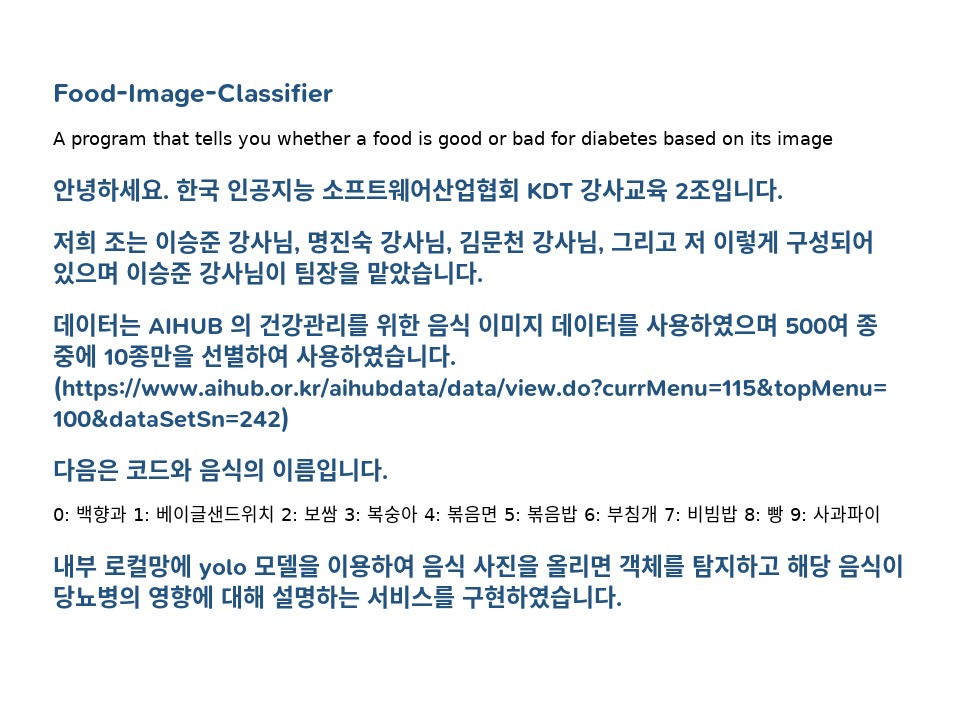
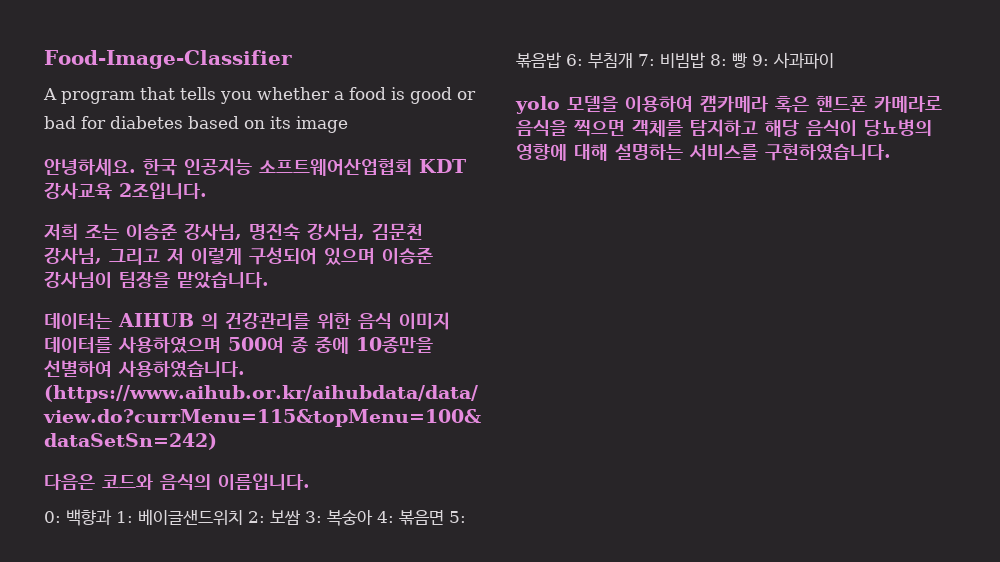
- 내부 로컬망에 yolo 모델을 이용하여 음식 사진을 올리면 객체를 탐지하고 해당 음식이 당뇨병의 영향에 대해 설명하는 서비스를 구현하였습니다.
+ yolo 모델을 이용하여 캠카메라 혹은 핸드폰 카메라로 음식을 찍으면 객체를 탐지하고 해당 음식이 당뇨병의 영향에 대해 설명하는 서비스를 구현하였습니다.

